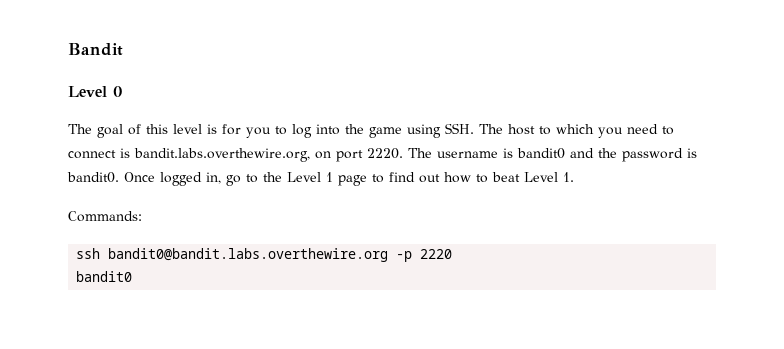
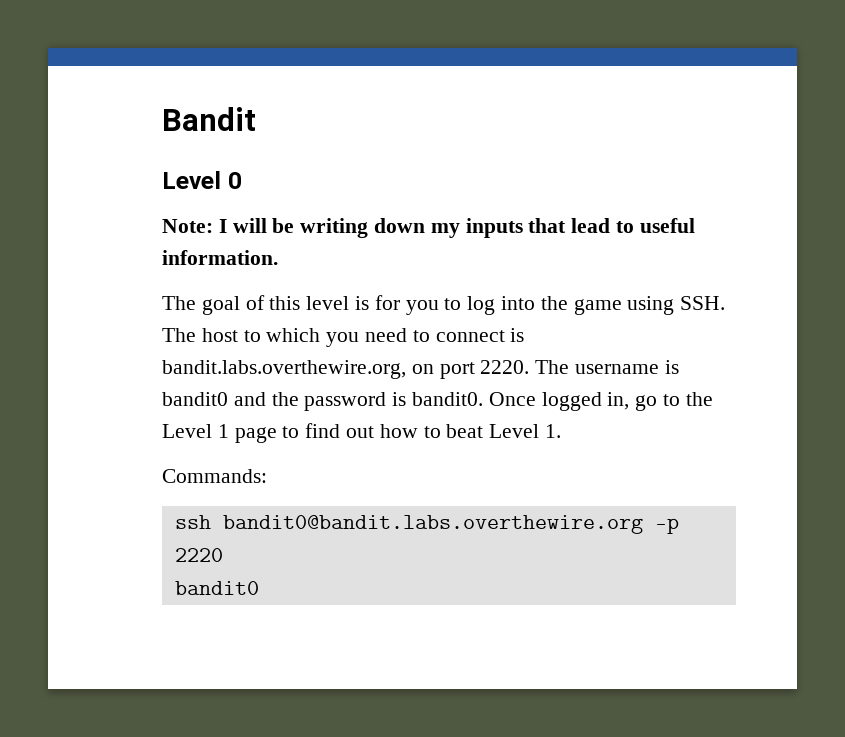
+ Note: I will be writing down my inputs that lead to useful information.

